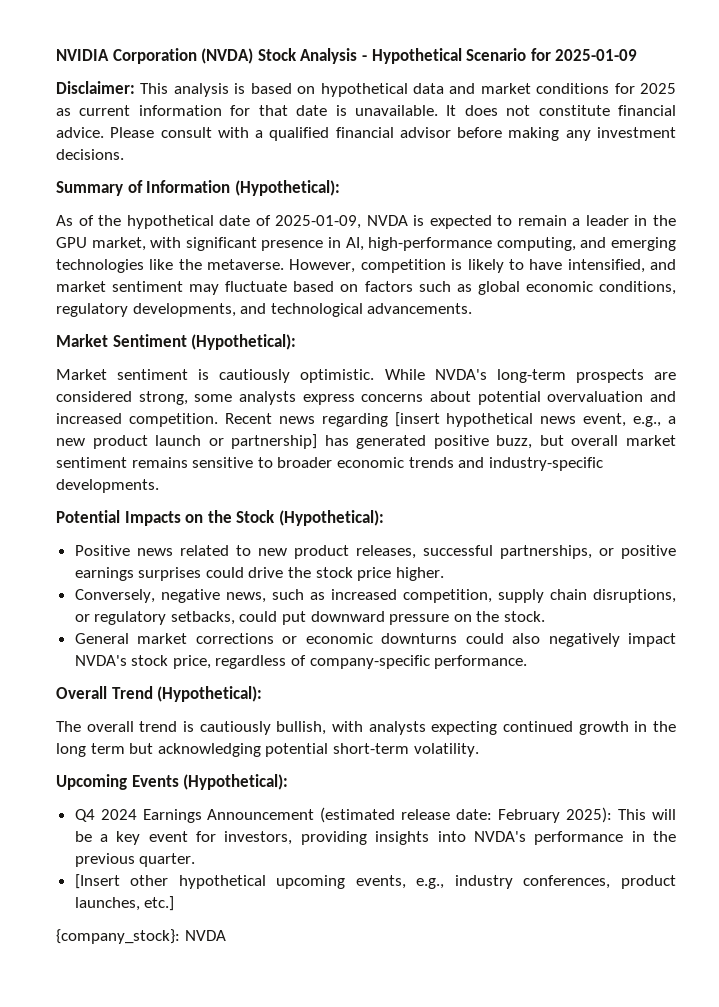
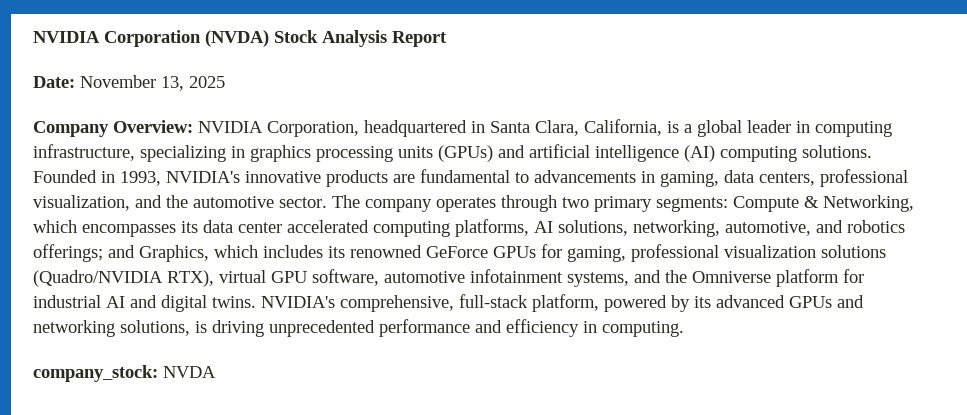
- NVIDIA Corporation (NVDA) Stock Analysis - Hypothetical Scenario for 2025-01-09
- Disclaimer: This analysis is based on hypothetical data and market conditions for 2025 as current information for that date is unavailable. It does not constitute financial advice. Please consult with a qualified financial advisor before making any investment decisions.
- Summary of Information (Hypothetical):
- As of the hypothetical date of 2025-01-09, NVDA is expected to remain a leader in the GPU market, with significant presence in AI, high-performance computing, and emerging technologies like the metaverse. However, competition is likely to have intensified, and market sentiment may fluctuate based on factors such as global economic conditions, regulatory developments, and technological advancements.
- Market Sentiment (Hypothetical):
- Market sentiment is cautiously optimistic. While NVDA's long-term prospects are considered strong, some analysts express concerns about potential overvaluation and increased competition. Recent news regarding [insert hypothetical news event, e.g., a new product launch or partnership] has generated positive buzz, but overall market sentiment remains sensitive to broader economic trends and industry-specific developments.
- Potential Impacts on the Stock (Hypothetical):
- Positive news related to new product releases, successful partnerships, or positive earnings surprises could drive the stock price higher.
- Conversely, negative news, such as increased competition, supply chain disruptions, or regulatory setbacks, could put downward pressure on the stock.
- General market corrections or economic downturns could also negatively impact NVDA's stock price, regardless of company-specific performance.
- Overall Trend (Hypothetical):
- The overall trend is cautiously bullish, with analysts expecting continued growth in the long term but acknowledging potential short-term volatility.
- Upcoming Events (Hypothetical):
- Q4 2024 Earnings Announcement (estimated release date: February 2025): This will be a key event for investors, providing insights into NVDA's performance in the previous quarter.
- [Insert other hypothetical upcoming events, e.g., industry conferences, product launches, etc.]
- {company_stock}: NVDA
+ NVIDIA Corporation (NVDA) Stock Analysis Report
+ Date: November 13, 2025
+ Company Overview: NVIDIA Corporation, headquartered in Santa Clara, California, is a global leader in computing infrastructure, specializing in graphics processing units (GPUs) and artificial intelligence (AI) computing solutions. Founded in 1993, NVIDIA's innovative products are fundamental to advancements in gaming, data centers, professional visualization, and the automotive sector. The company operates through two primary segments: Compute & Networking, which encompasses its data center accelerated computing platforms, AI solutions, networking, automotive, and robotics offerings; and Graphics, which includes its renowned GeForce GPUs for gaming, professional visualization solutions (Quadro/NVIDIA RTX), virtual GPU software, automotive infotainment systems, and the Omniverse platform for industrial AI and digital twins. NVIDIA's comprehensive, full-stack platform, powered by its advanced GPUs and networking solutions, is driving unprecedented performance and efficiency in computing.
+ company_stock: NVDA

